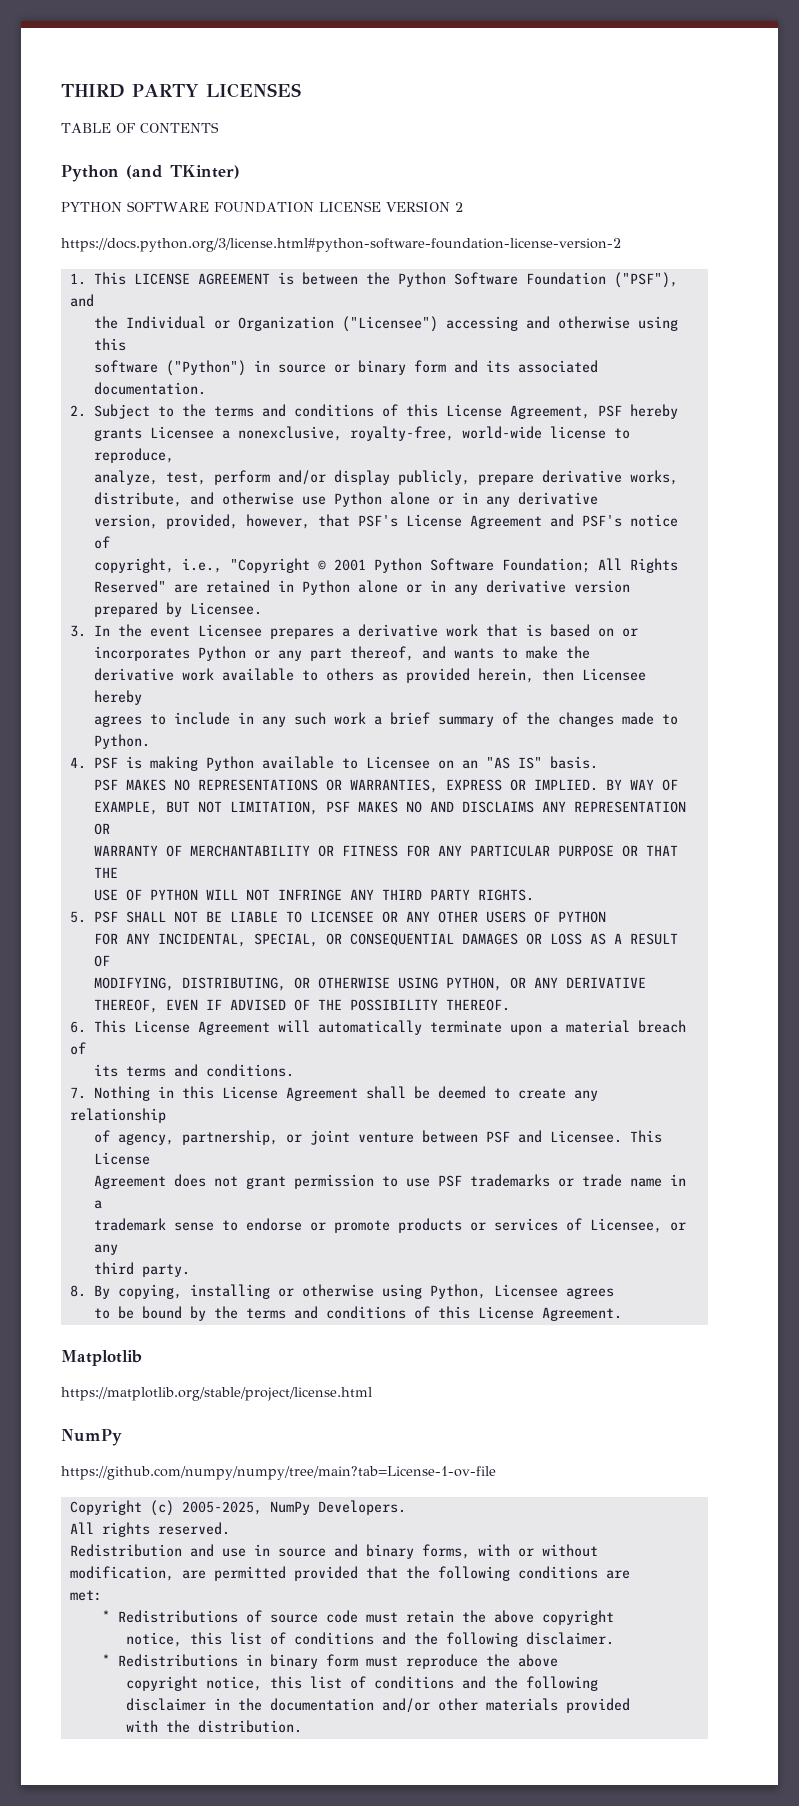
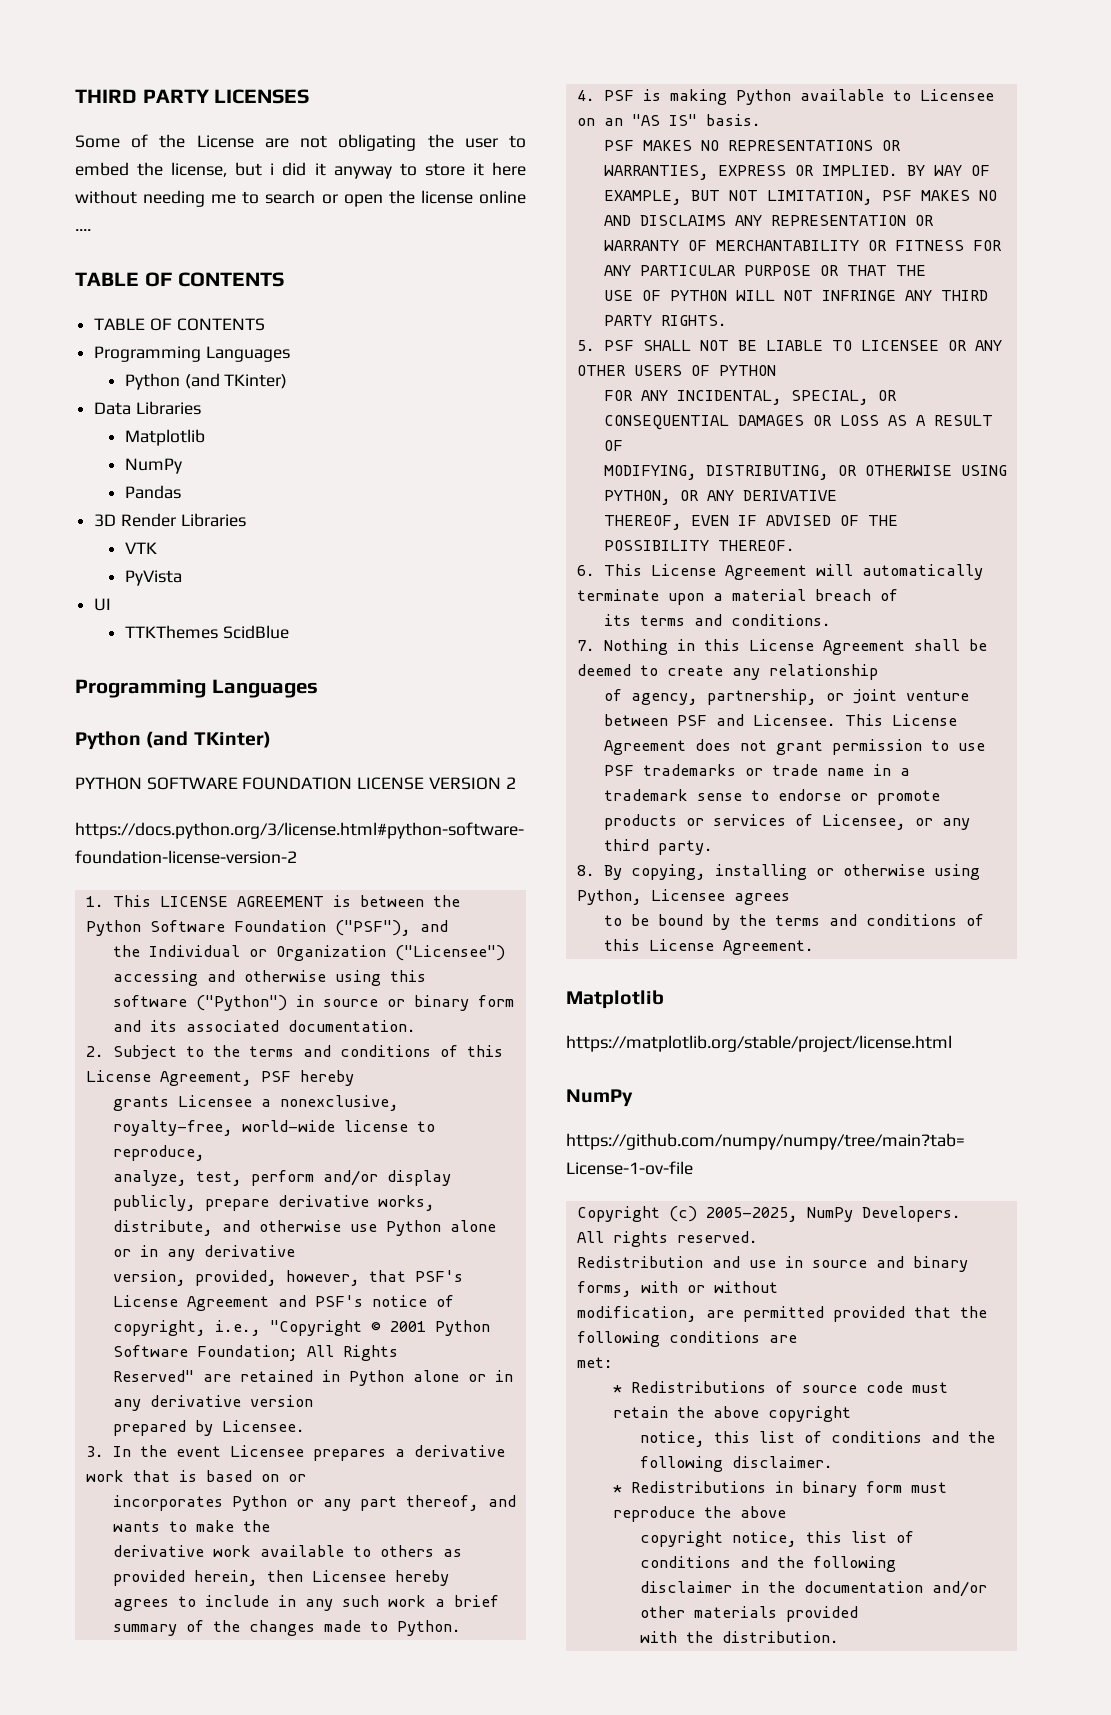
+ Some of the License are not obligating the user to embed the license, but i did it anyway to store it here without needing me to search or open the license online ....
  TABLE OF CONTENTS
+ TABLE OF CONTENTS
+ Programming Languages
+ Python (and TKinter)
+ Data Libraries
+ Matplotlib
+ NumPy
+ Pandas
+ 3D Render Libraries
+ VTK
+ PyVista
+ UI
+ TTKThemes ScidBlue
+ Programming Languages

